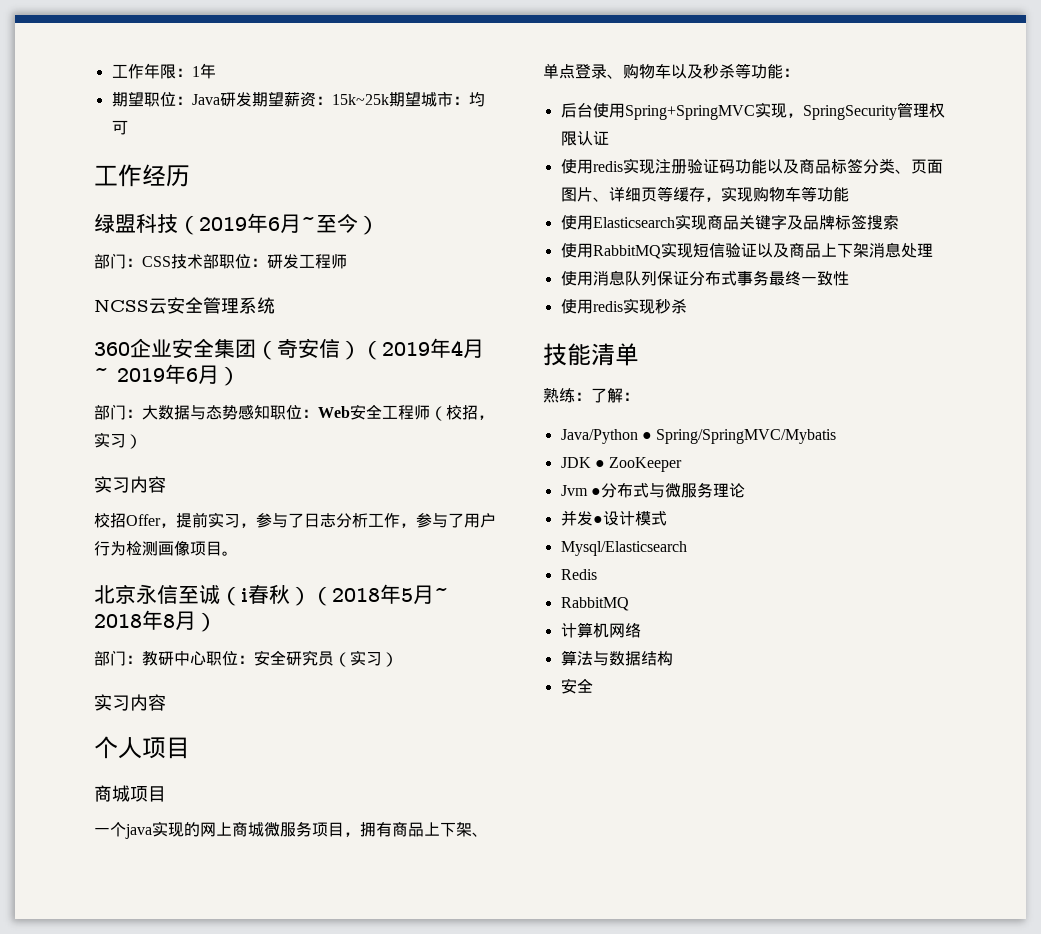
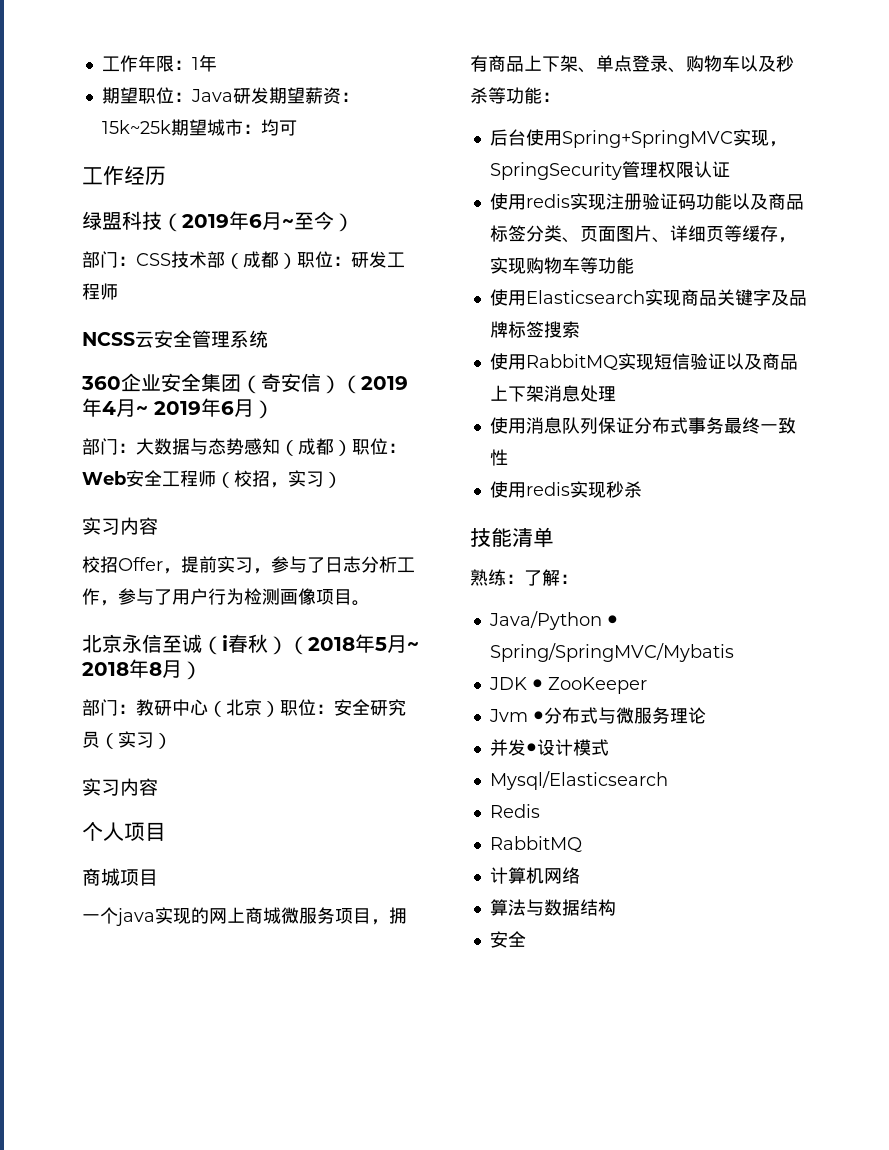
- 部门：CSS技术部职位：研发工程师
+ 部门：CSS技术部（成都）职位：研发工程师
- 部门：大数据与态势感知职位：Web安全工程师（校招，实习）
+ 部门：大数据与态势感知（成都）职位：Web安全工程师（校招，实习）
- 部门：教研中心职位：安全研究员（实习）
+ 部门：教研中心（北京）职位：安全研究员（实习）

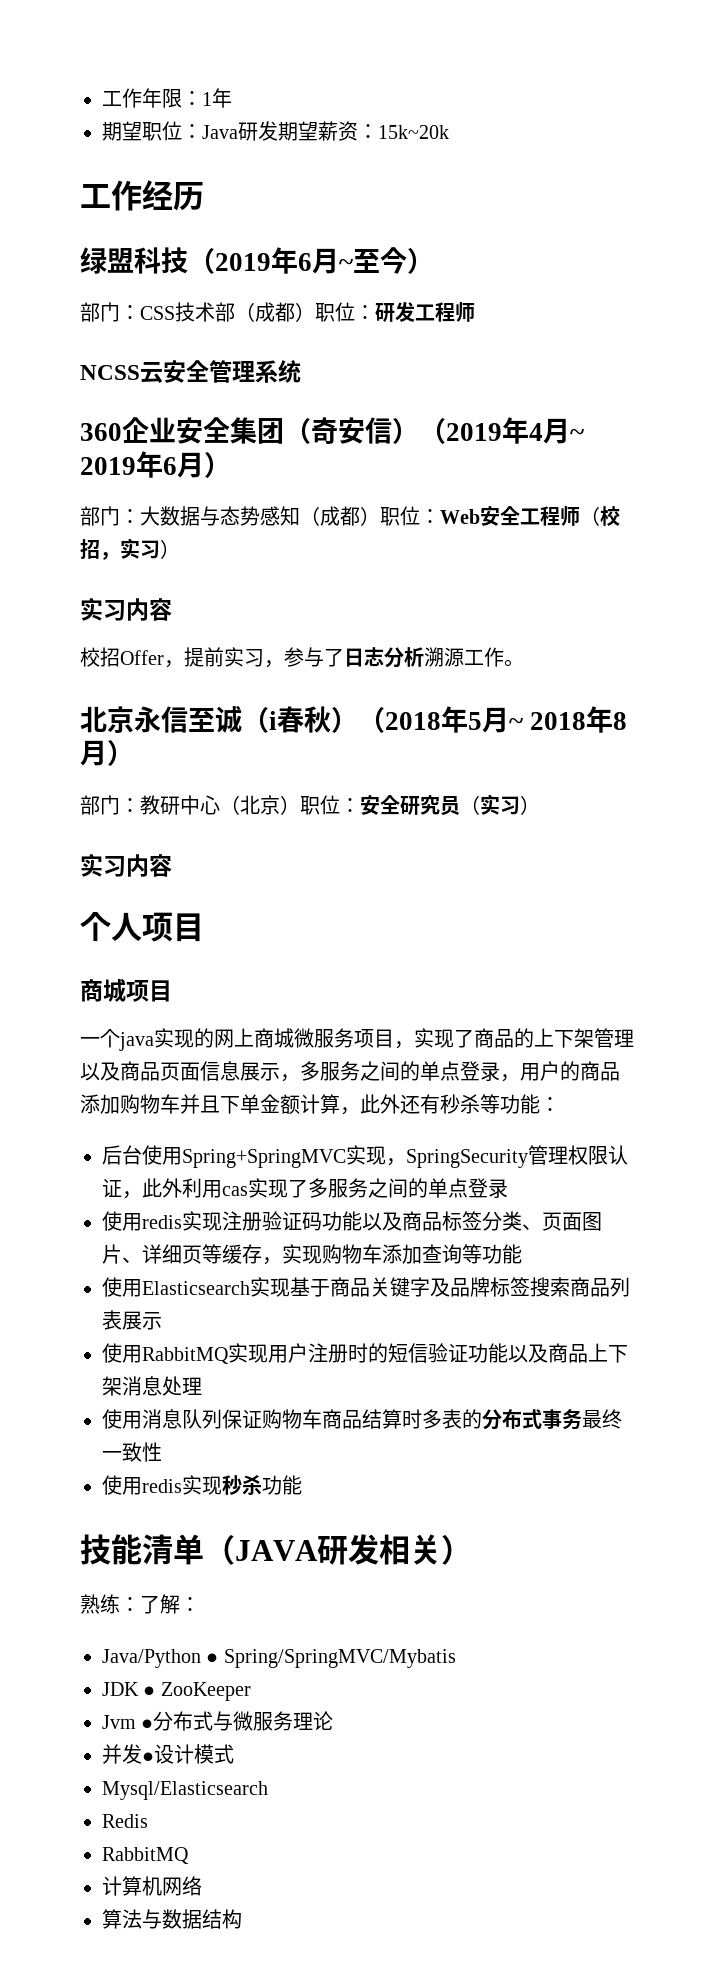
- 期望职位：Java研发期望薪资：15k~25k期望城市：均可
+ 期望职位：Java研发期望薪资：15k~20k
- 校招Offer，提前实习，参与了日志分析工作，参与了用户行为检测画像项目。
+ 校招Offer，提前实习，参与了日志分析溯源工作。
- 一个java实现的网上商城微服务项目，拥有商品上下架、单点登录、购物车以及秒杀等功能：
+ 一个java实现的网上商城微服务项目，实现了商品的上下架管理以及商品页面信息展示，多服务之间的单点登录，用户的商品添加购物车并且下单金额计算，此外还有秒杀等功能：
- 后台使用Spring+SpringMVC实现，SpringSecurity管理权限认证
+ 后台使用Spring+SpringMVC实现，SpringSecurity管理权限认证，此外利用cas实现了多服务之间的单点登录
- 使用redis实现注册验证码功能以及商品标签分类、页面图片、详细页等缓存，实现购物车等功能
+ 使用redis实现注册验证码功能以及商品标签分类、页面图片、详细页等缓存，实现购物车添加查询等功能
- 使用Elasticsearch实现商品关键字及品牌标签搜索
+ 使用Elasticsearch实现基于商品关键字及品牌标签搜索商品列表展示
- 使用RabbitMQ实现短信验证以及商品上下架消息处理
+ 使用RabbitMQ实现用户注册时的短信验证功能以及商品上下架消息处理
- 使用消息队列保证分布式事务最终一致性
+ 使用消息队列保证购物车商品结算时多表的分布式事务最终一致性
- 使用redis实现秒杀
+ 使用redis实现秒杀功能
- 技能清单
+ 技能清单（JAVA研发相关）
  算法与数据结构
- 安全

